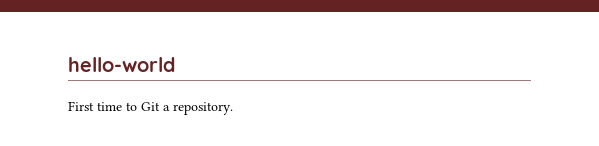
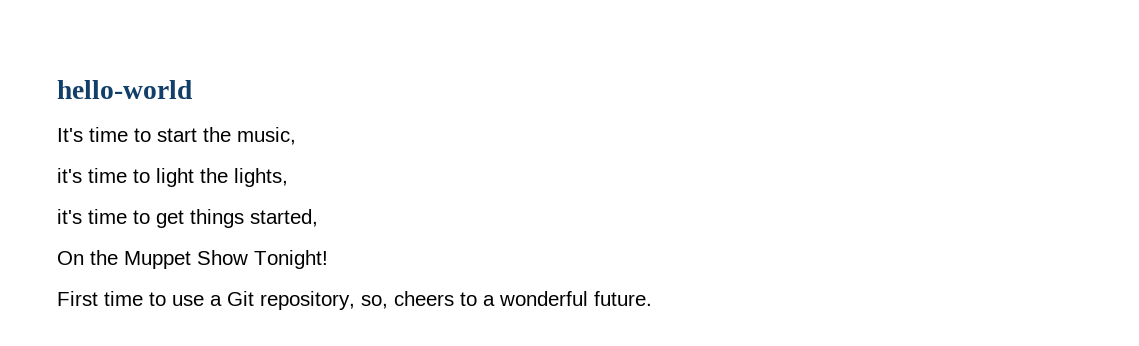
- First time to Git a repository.
+ It's time to start the music,
+ it's time to light the lights,
+ it's time to get things started,
+ On the Muppet Show Tonight!
+ First time to use a Git repository, so, cheers to a wonderful future.

